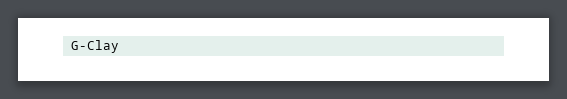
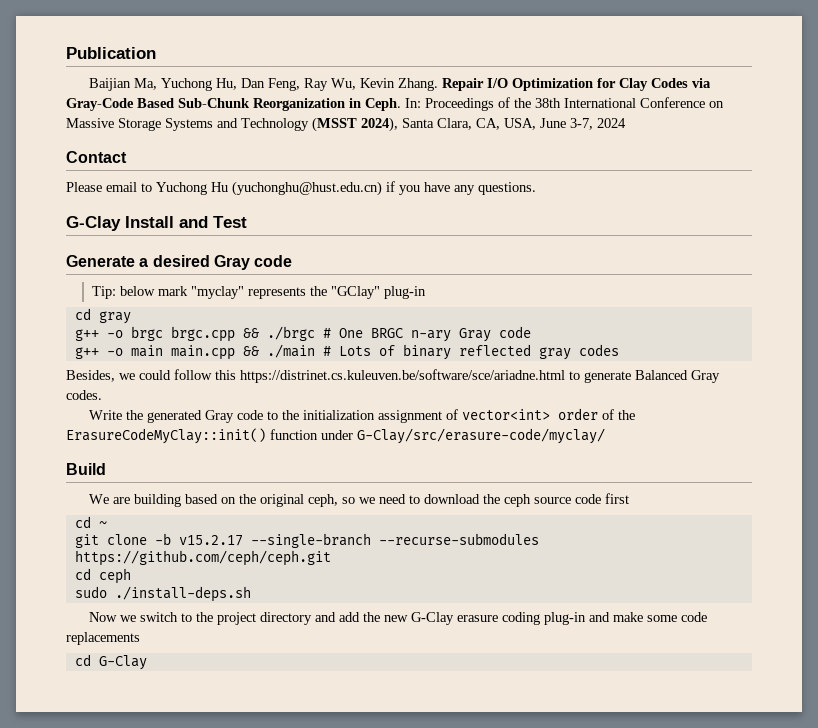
- G-Clay
+ Publication
+ Baijian Ma, Yuchong Hu, Dan Feng, Ray Wu, Kevin Zhang. Repair I/O Optimization for Clay Codes via Gray-Code Based Sub-Chunk Reorganization in Ceph. In: Proceedings of the 38th International Conference on Massive Storage Systems and Technology (MSST 2024), Santa Clara, CA, USA, June 3-7, 2024
+ Contact
+ Please email to Yuchong Hu (yuchonghu@hust.edu.cn) if you have any questions.
+ G-Clay Install and Test
+ Generate a desired Gray code
+ Tip: below mark "myclay" represents the "GClay" plug-in
+ cd gray
+ g++ -o brgc brgc.cpp && ./brgc # One BRGC n-ary Gray code
+ g++ -o main main.cpp && ./main # Lots of binary reflected gray codes
+ Besides, we could follow this https://distrinet.cs.kuleuven.be/software/sce/ariadne.html to generate Balanced Gray codes.
+ Write the generated Gray code to the initialization assignment of vector<int> order of the ErasureCodeMyClay::init() function under G-Clay/src/erasure-code/myclay/
+ Build
+ We are building based on the original ceph, so we need to download the ceph source code first
+ cd ~
+ git clone -b v15.2.17 --single-branch --recurse-submodules https://github.com/ceph/ceph.git
+ cd ceph
+ sudo ./install-deps.sh
+ Now we switch to the project directory and add the new G-Clay erasure coding plug-in and make some code replacements
+ cd G-Clay

